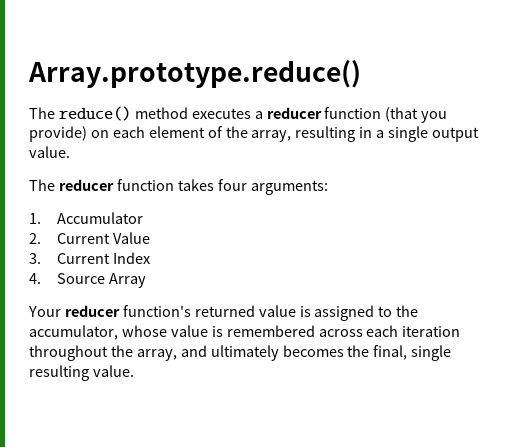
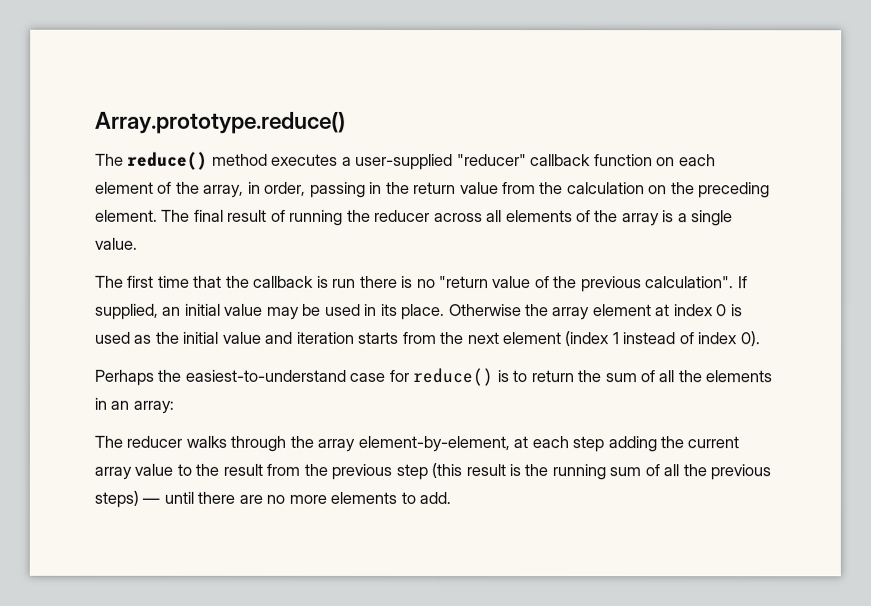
- The reduce() method executes a reducer function (that you provide) on each element of the array, resulting in a single output value.
+ The reduce() method executes a user-supplied "reducer" callback function on each element of the array, in order, passing in the return value from the calculation on the preceding element. The final result of running the reducer across all elements of the array is a single value.
- The reducer function takes four arguments:
- 1. Accumulator
- 2. Current Value
- 3. Current Index
- 4. Source Array
- Your reducer function's returned value is assigned to the accumulator, whose value is remembered across each iteration throughout the array, and ultimately becomes the final, single resulting value.
+ The first time that the callback is run there is no "return value of the previous calculation". If supplied, an initial value may be used in its place. Otherwise the array element at index 0 is used as the initial value and iteration starts from the next element (index 1 instead of index 0).
+ Perhaps the easiest-to-understand case for reduce() is to return the sum of all the elements in an array:
+ The reducer walks through the array element-by-element, at each step adding the current array value to the result from the previous step (this result is the running sum of all the previous steps) — until there are no more elements to add.

